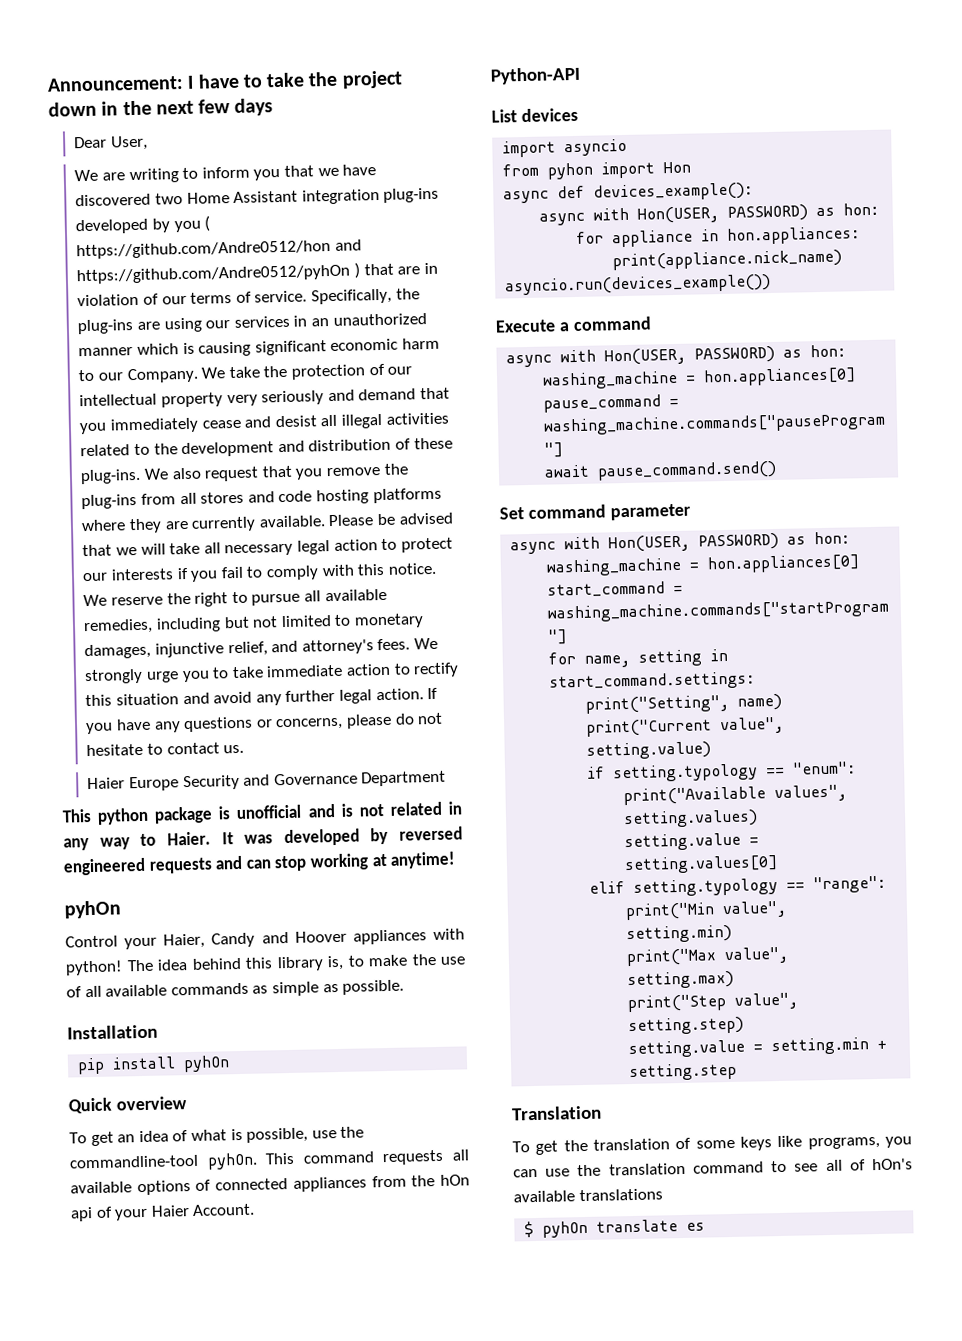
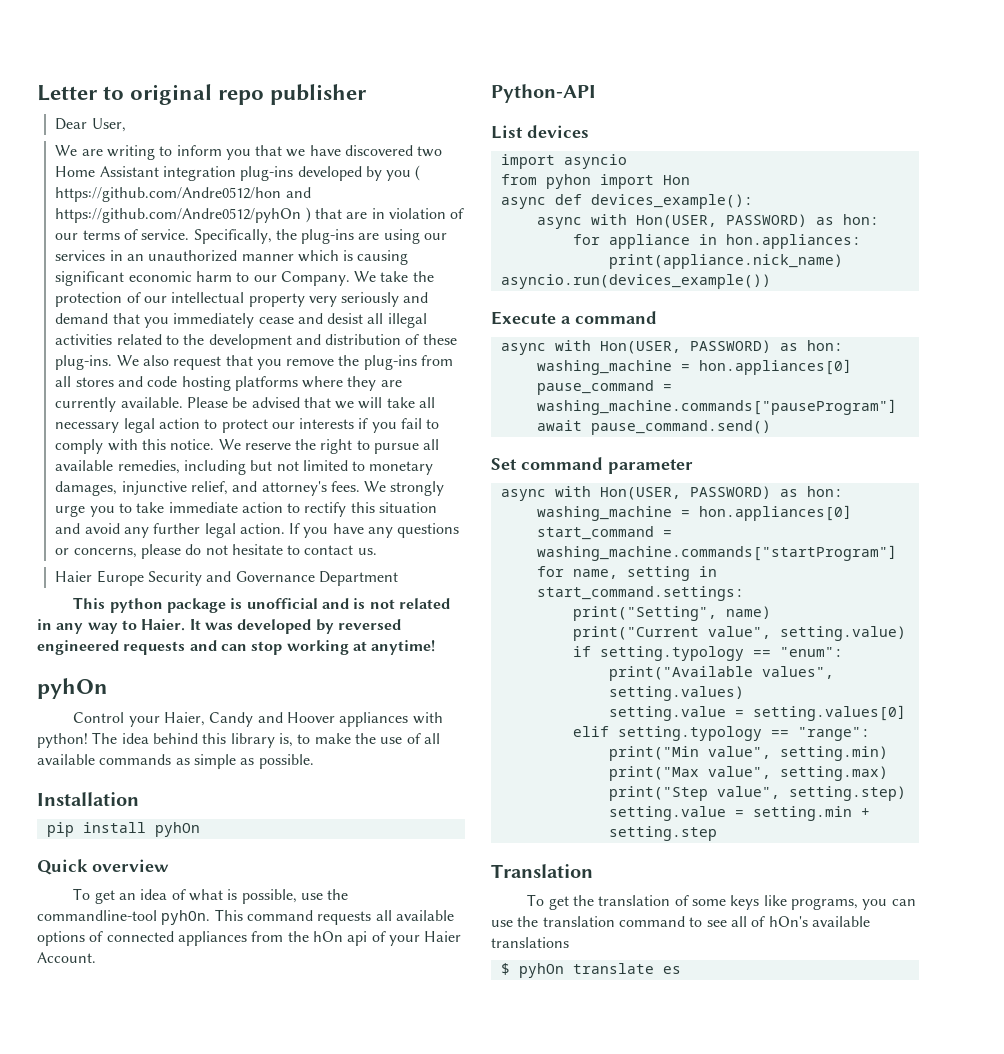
- Announcement: I have to take the project down in the next few days
+ Letter to original repo publisher

